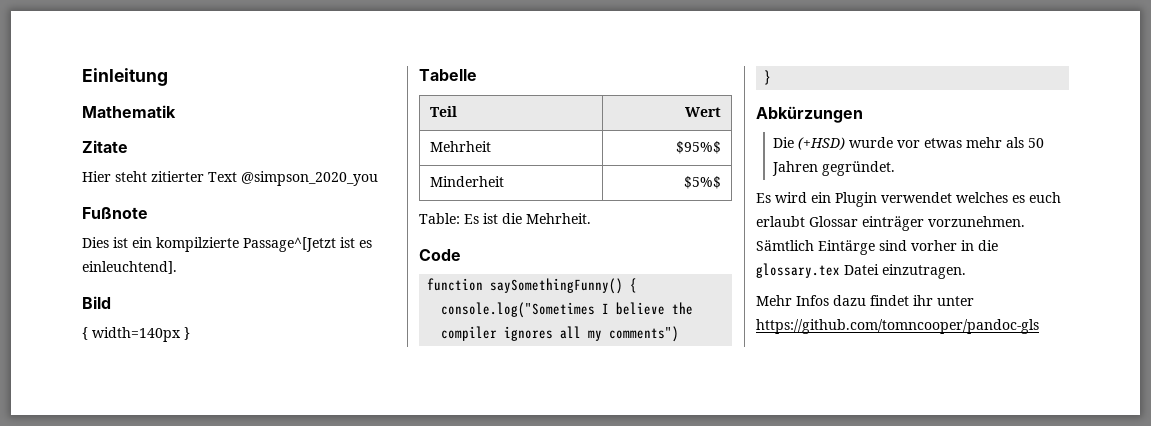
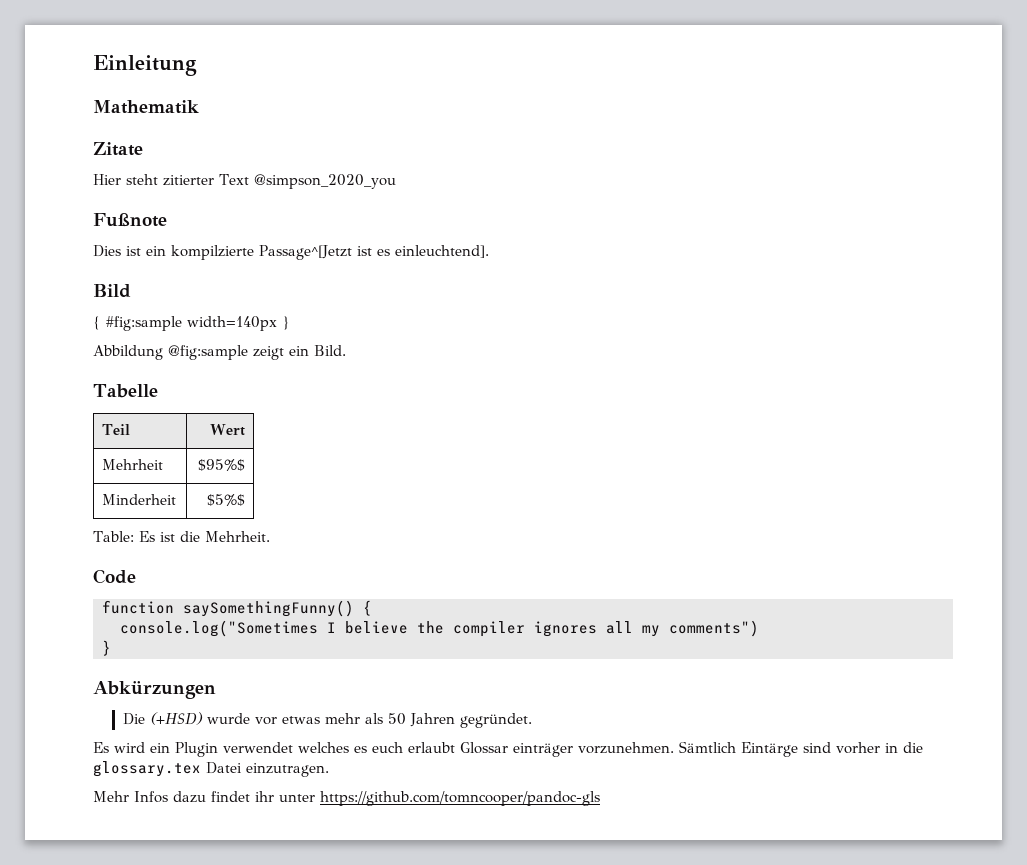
- { width=140px }
+ { #fig:sample width=140px }
+ Abbildung @fig:sample zeigt ein Bild.

